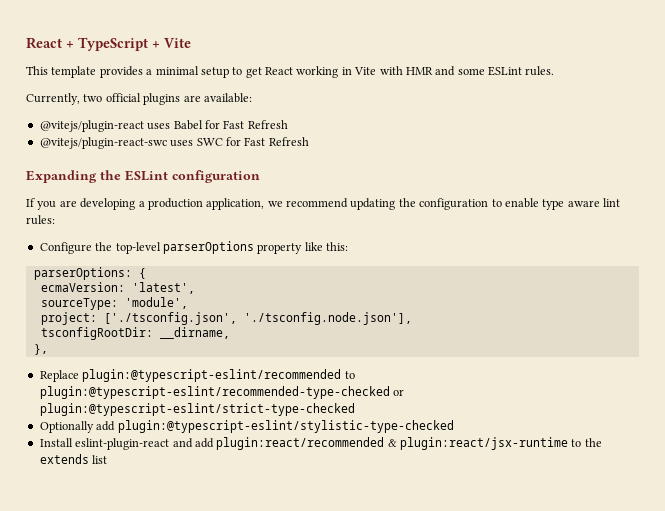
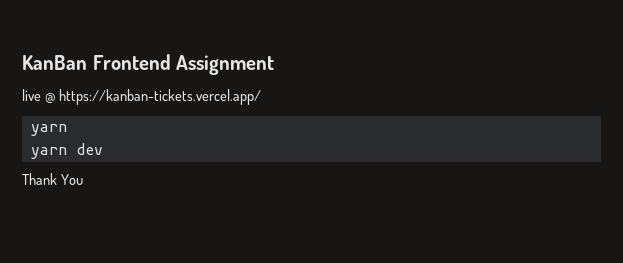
- React + TypeScript + Vite
- This template provides a minimal setup to get React working in Vite with HMR and some ESLint rules.
- Currently, two official plugins are available:
- @vitejs/plugin-react uses Babel for Fast Refresh
- @vitejs/plugin-react-swc uses SWC for Fast Refresh
- Expanding the ESLint configuration
- If you are developing a production application, we recommend updating the configuration to enable type aware lint rules:
- Configure the top-level parserOptions property like this:
- parserOptions: {
- ecmaVersion: 'latest',
- sourceType: 'module',
- project: ['./tsconfig.json', './tsconfig.node.json'],
- tsconfigRootDir: __dirname,
- },
- Replace plugin:@typescript-eslint/recommended to plugin:@typescript-eslint/recommended-type-checked or plugin:@typescript-eslint/strict-type-checked
- Optionally add plugin:@typescript-eslint/stylistic-type-checked
- Install eslint-plugin-react and add plugin:react/recommended & plugin:react/jsx-runtime to the extends list
+ KanBan Frontend Assignment
+ live @ https://kanban-tickets.vercel.app/
+ yarn
+ yarn dev
+ Thank You

